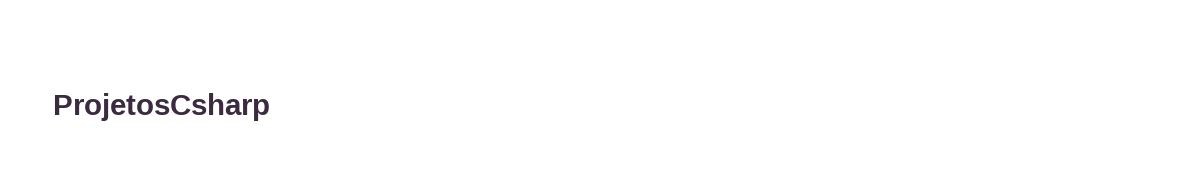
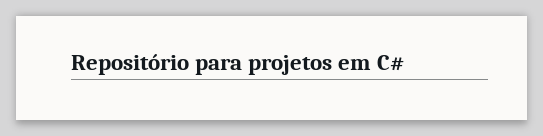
- ProjetosCsharp
+ Repositório para projetos em C#

